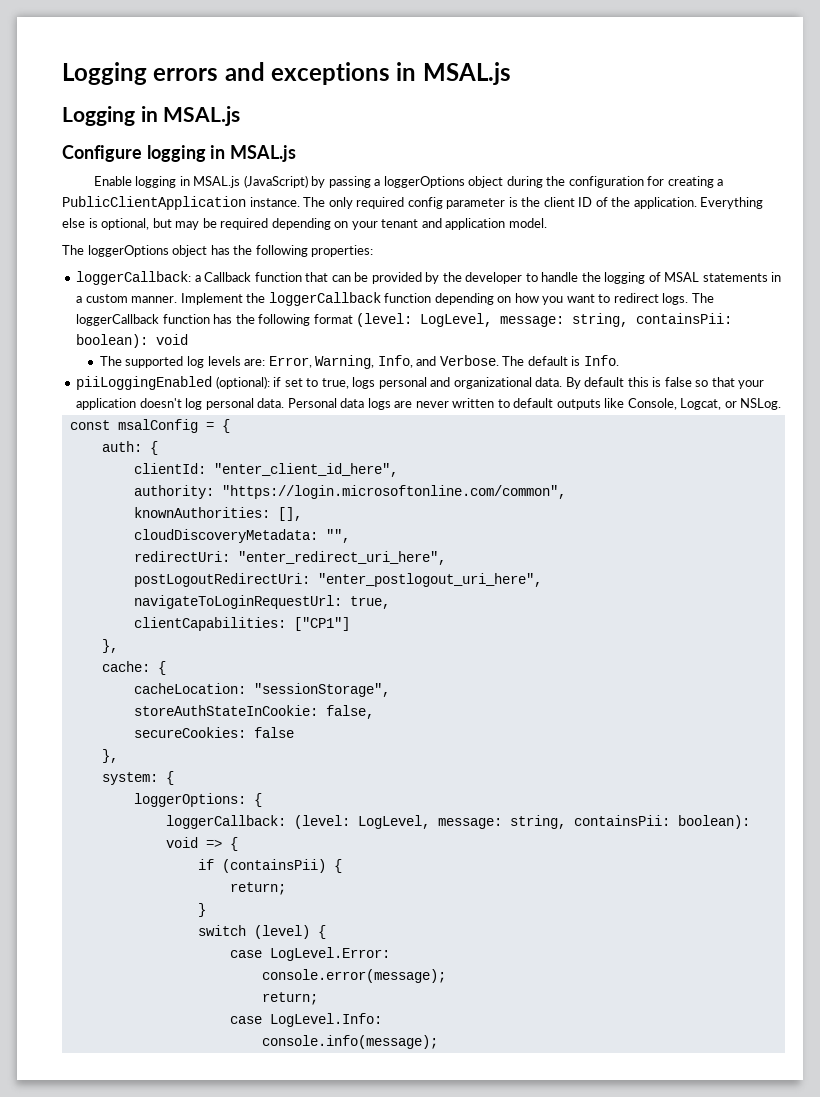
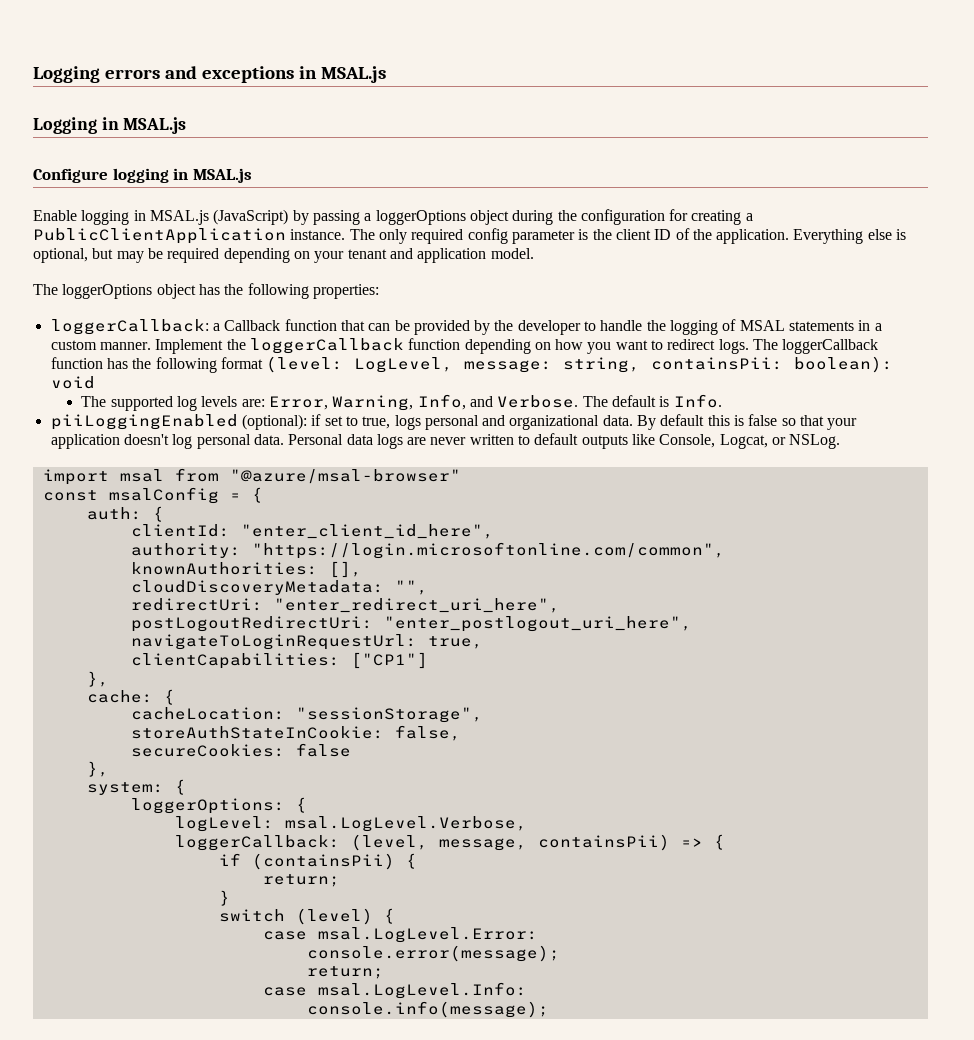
+ import msal from "@azure/msal-browser"
- loggerCallback: (level: LogLevel, message: string, containsPii: boolean): void => {
+ logLevel: msal.LogLevel.Verbose,
+ loggerCallback: (level, message, containsPii) => {
- case LogLevel.Error:
+ case msal.LogLevel.Error:
- case LogLevel.Info:
+ case msal.LogLevel.Info:

